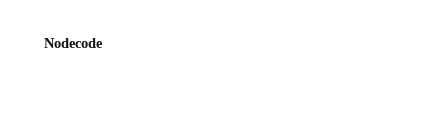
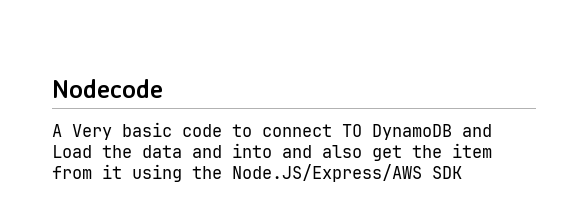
+ A Very basic code to connect TO DynamoDB and Load the data and into and also get the item from it using the Node.JS/Express/AWS SDK

